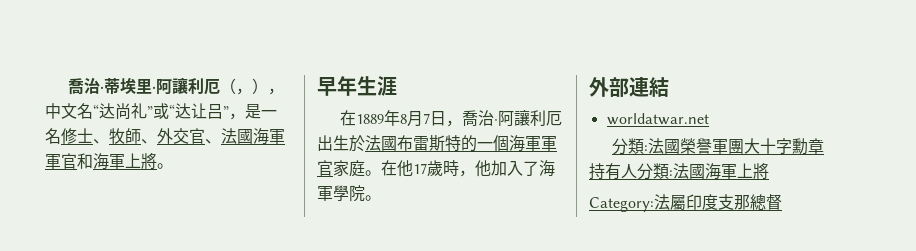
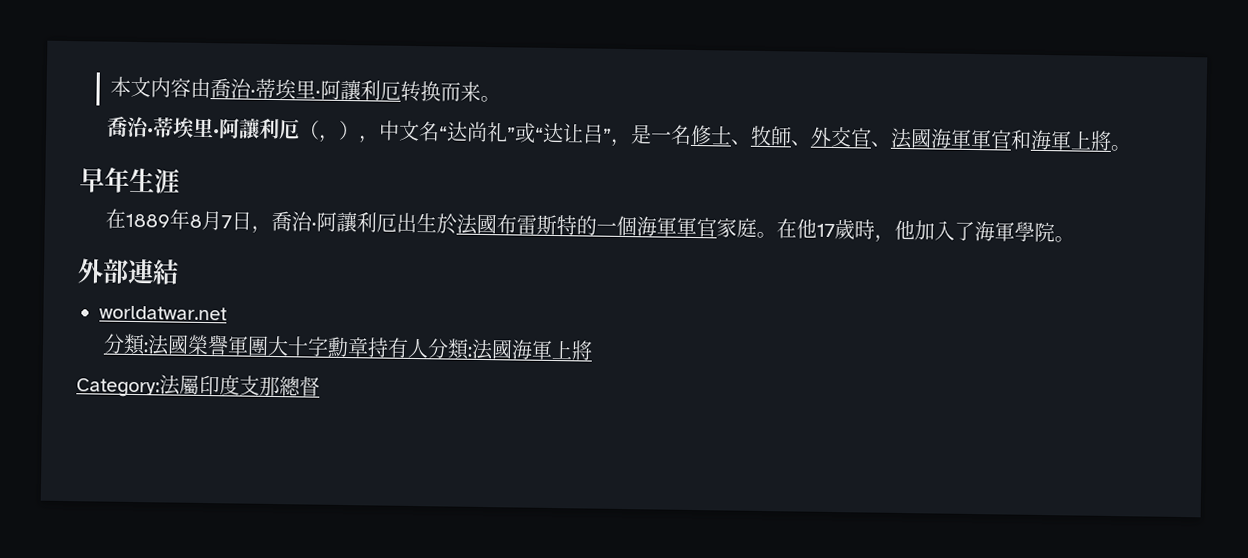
+ 本文内容由喬治·蒂埃里·阿讓利厄转换而来。

